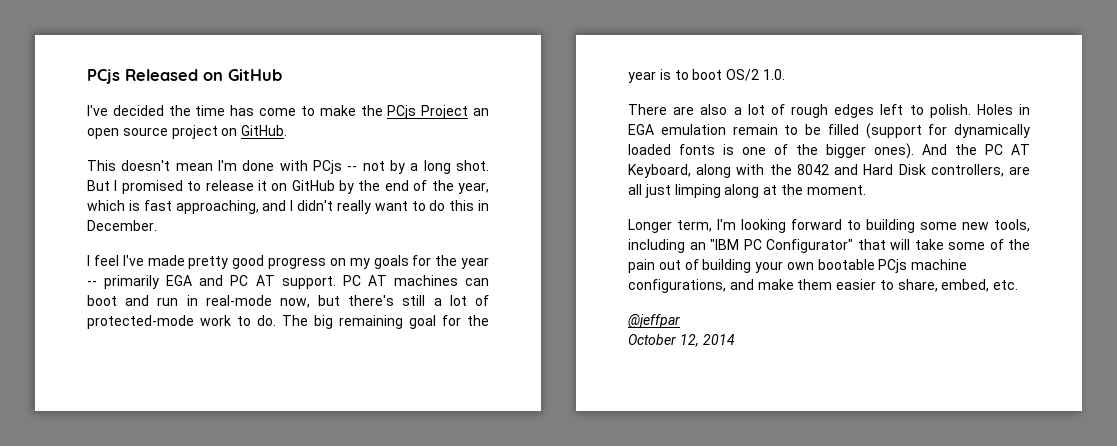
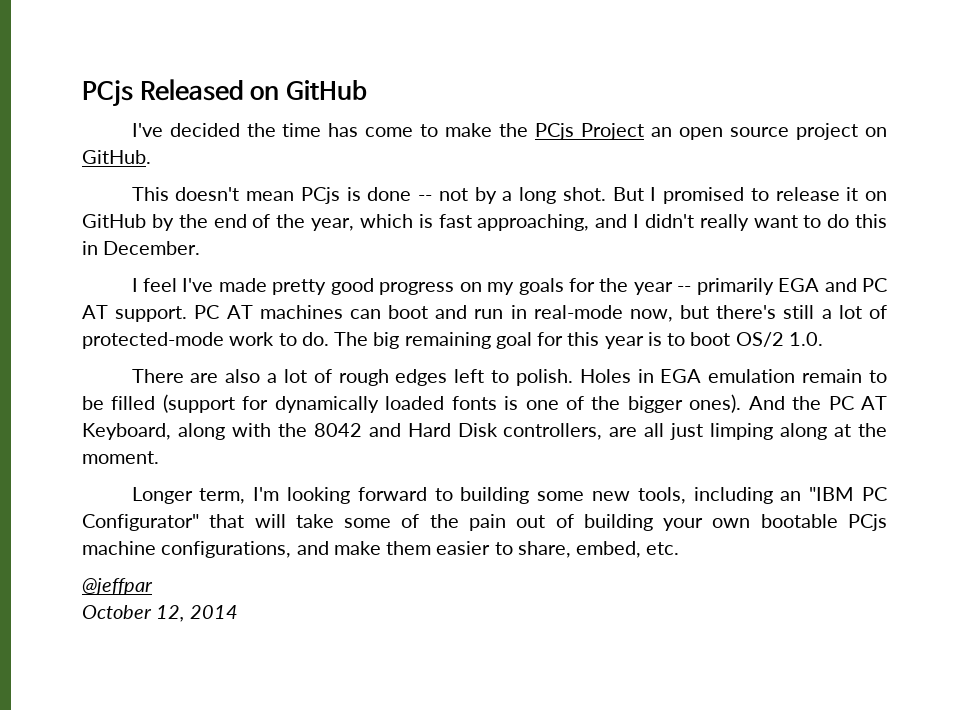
- This doesn't mean I'm done with PCjs -- not by a long shot.
+ This doesn't mean PCjs is done -- not by a long shot.
- The big remaining goal for the year is to boot OS/2 1.0.
+ The big remaining goal for this year is to boot OS/2 1.0.

